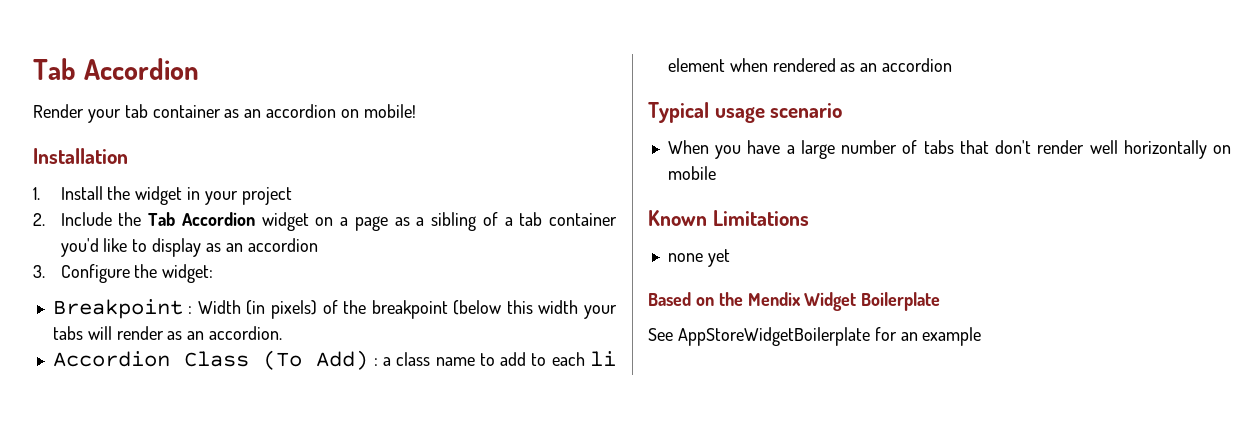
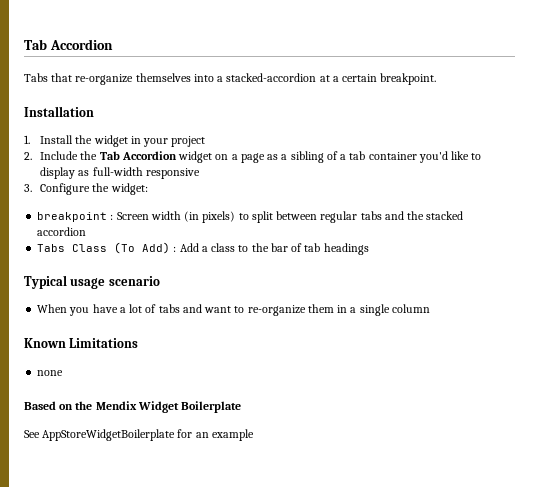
- Render your tab container as an accordion on mobile!
+ Tabs that re-organize themselves into a stacked-accordion at a certain breakpoint.
- 2. Include the Tab Accordion widget on a page as a sibling of a tab container you'd like to display as an accordion
+ 2. Include the Tab Accordion widget on a page as a sibling of a tab container you'd like to display as full-width responsive
- Breakpoint : Width (in pixels) of the breakpoint (below this width your tabs will render as an accordion.
- Accordion Class (To Add) : a class name to add to each li element when rendered as an accordion
+ breakpoint : Screen width (in pixels) to split between regular tabs and the stacked accordion
+ Tabs Class (To Add) : Add a class to the bar of tab headings
- When you have a large number of tabs that don't render well horizontally on mobile
+ When you have a lot of tabs and want to re-organize them in a single column
- none yet
+ none

